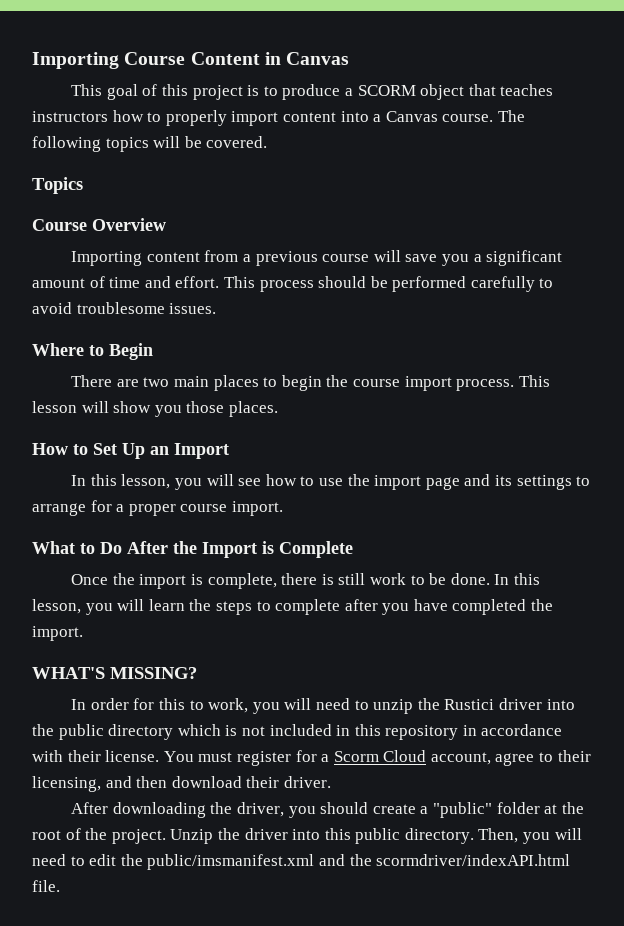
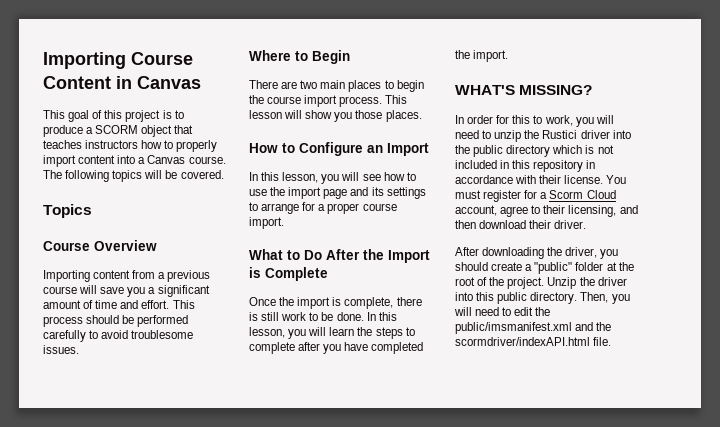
- How to Set Up an Import
+ How to Configure an Import

